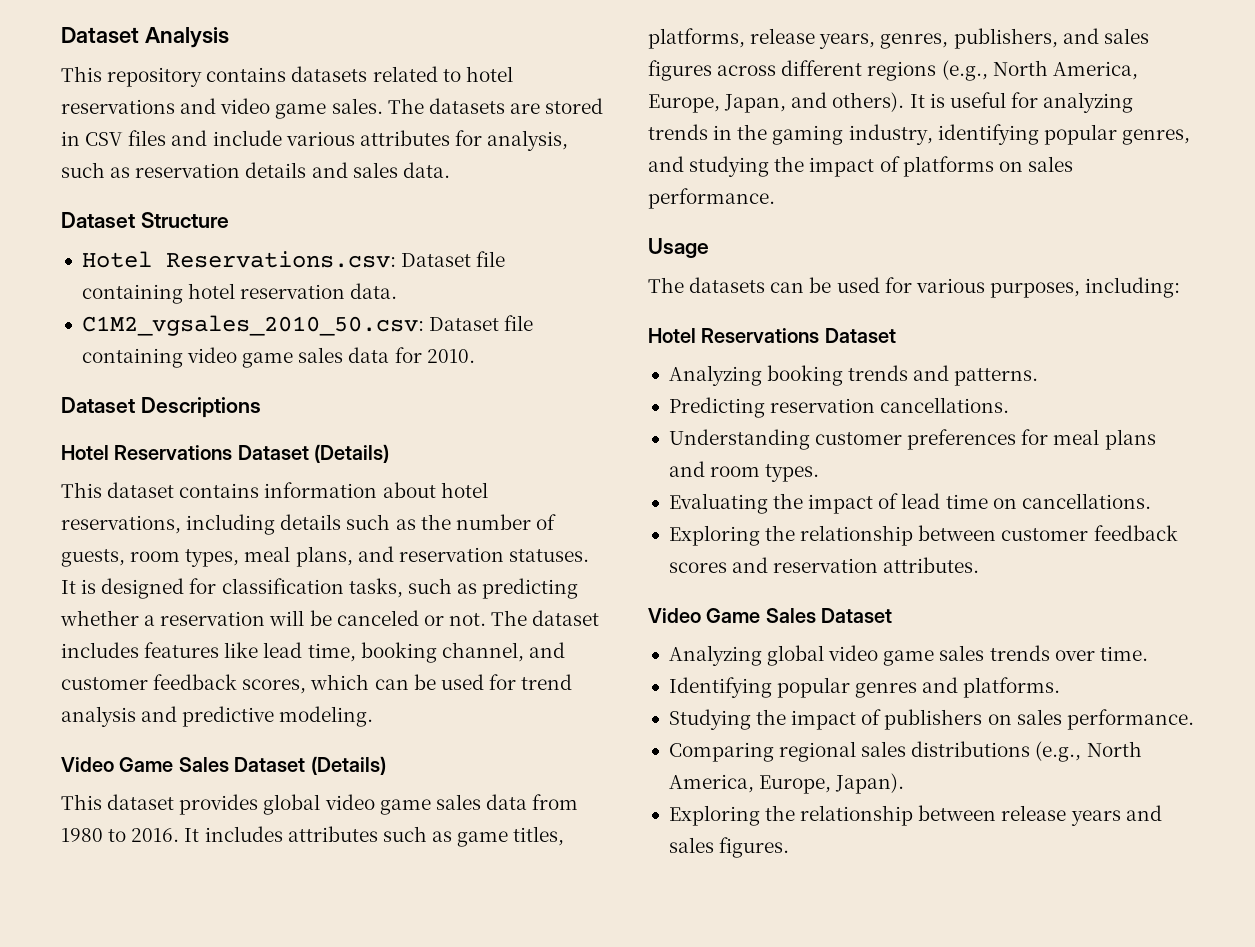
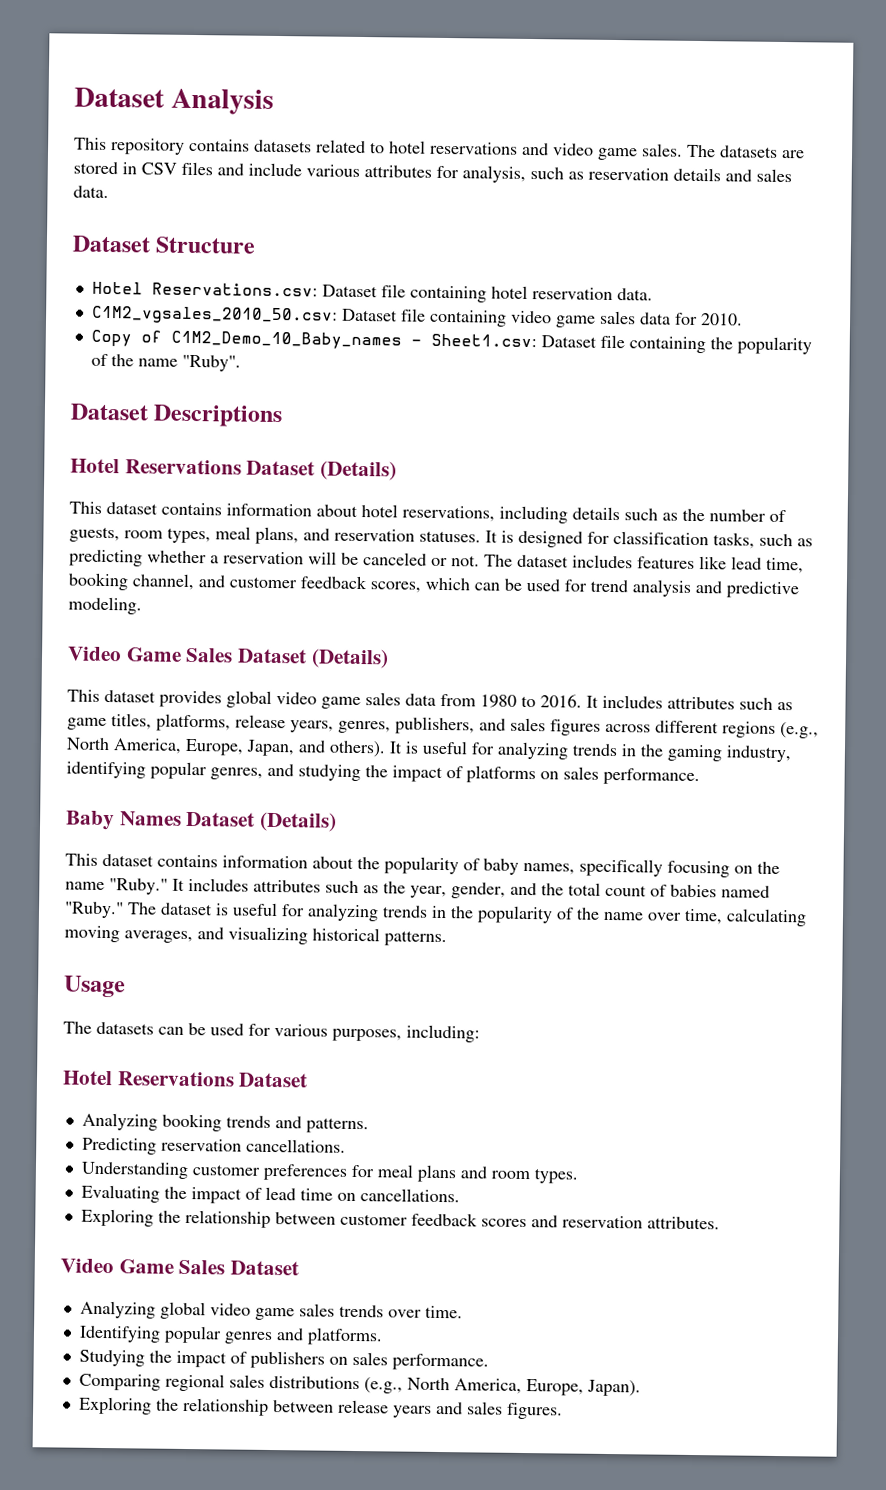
+ Copy of C1M2_Demo_10_Baby_names - Sheet1.csv: Dataset file containing the popularity of the name "Ruby".
+ Baby Names Dataset (Details)
+ This dataset contains information about the popularity of baby names, specifically focusing on the name "Ruby." It includes attributes such as the year, gender, and the total count of babies named "Ruby." The dataset is useful for analyzing trends in the popularity of the name over time, calculating moving averages, and visualizing historical patterns.

